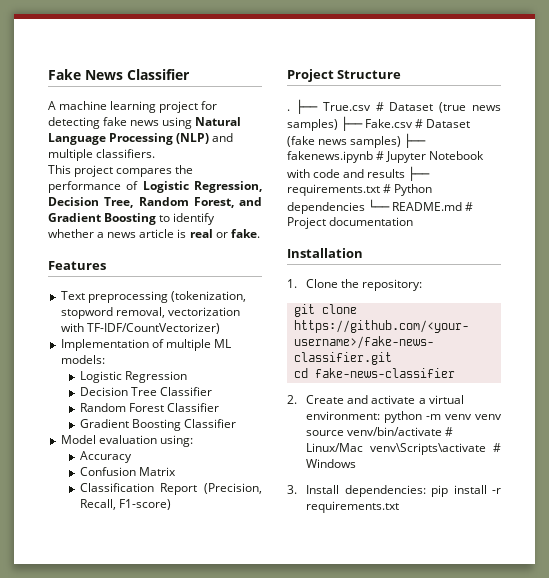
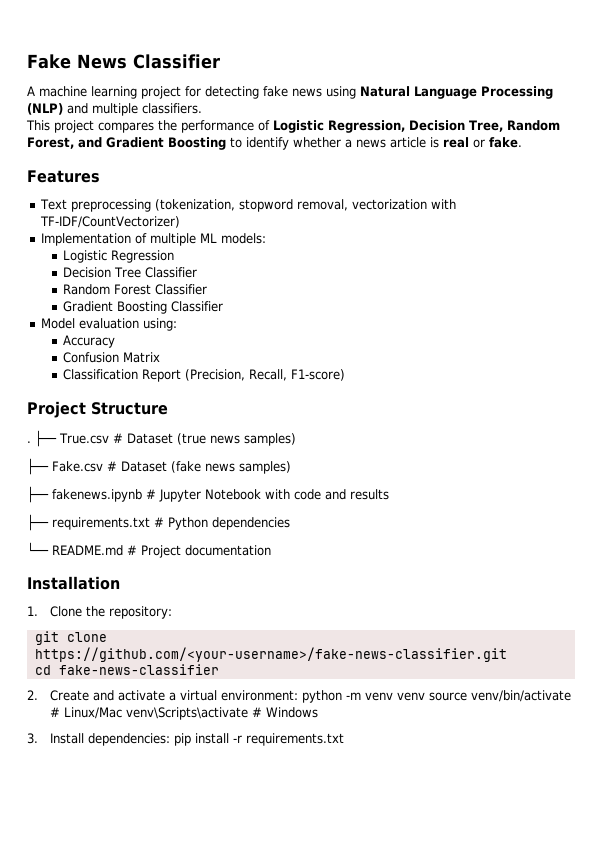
- ├── True.csv # Dataset (true news samples) ├── Fake.csv # Dataset (fake news samples) ├── fakenews.ipynb # Jupyter Notebook with code and results ├── requirements.txt # Python dependencies └── README.md # Project documentation
+ ├── True.csv # Dataset (true news samples)
+ ├── Fake.csv # Dataset (fake news samples)
+ ├── fakenews.ipynb # Jupyter Notebook with code and results
+ ├── requirements.txt # Python dependencies
+ └── README.md # Project documentation

